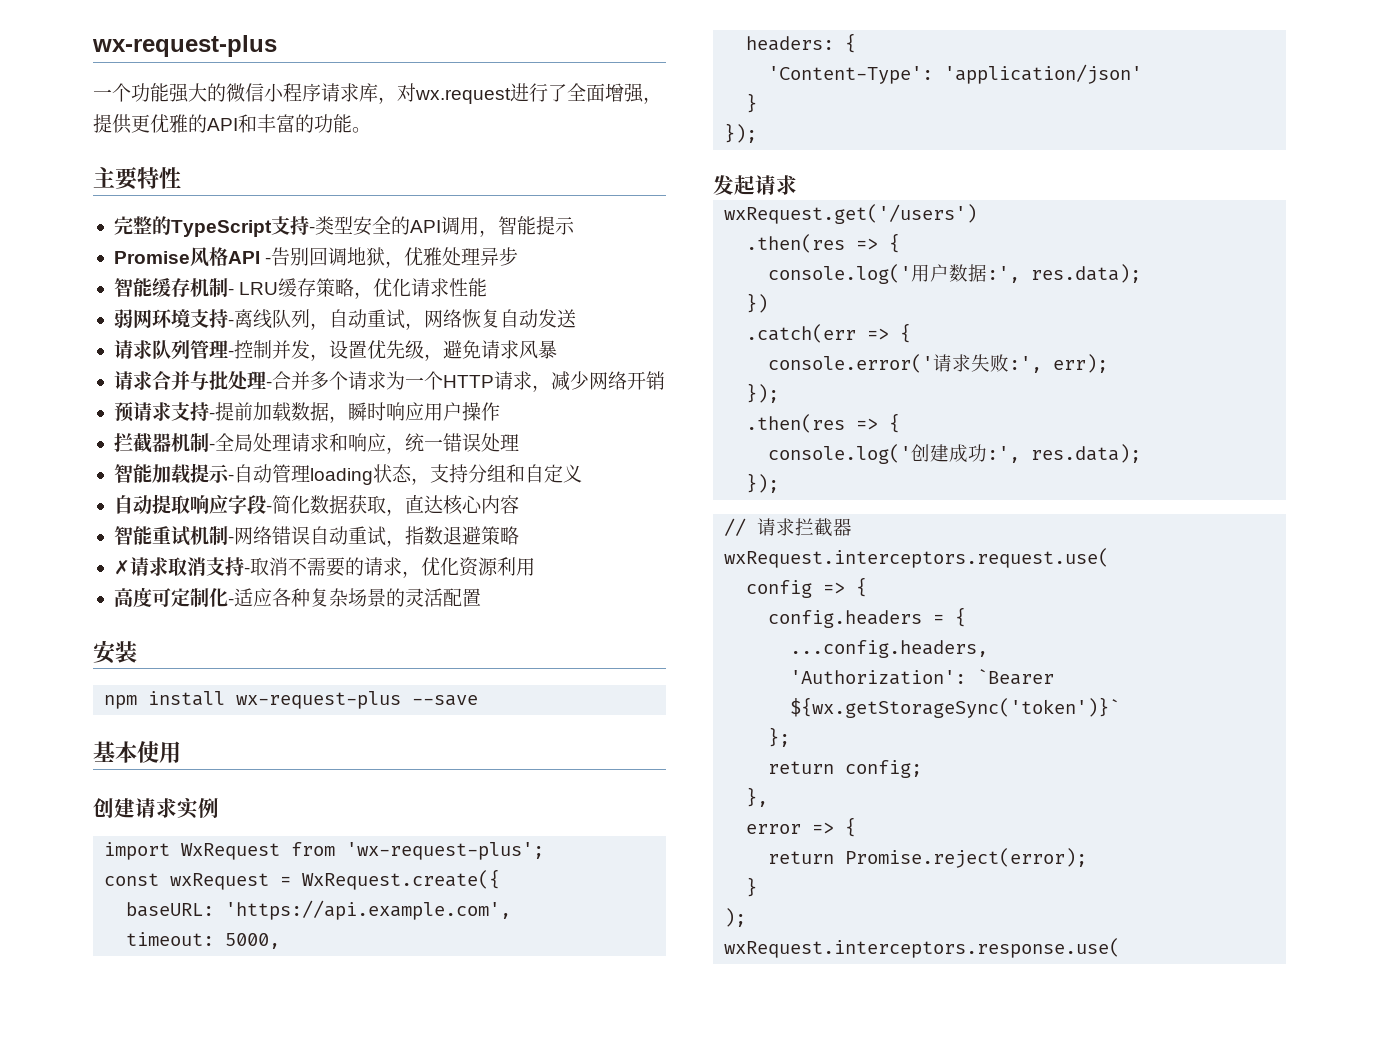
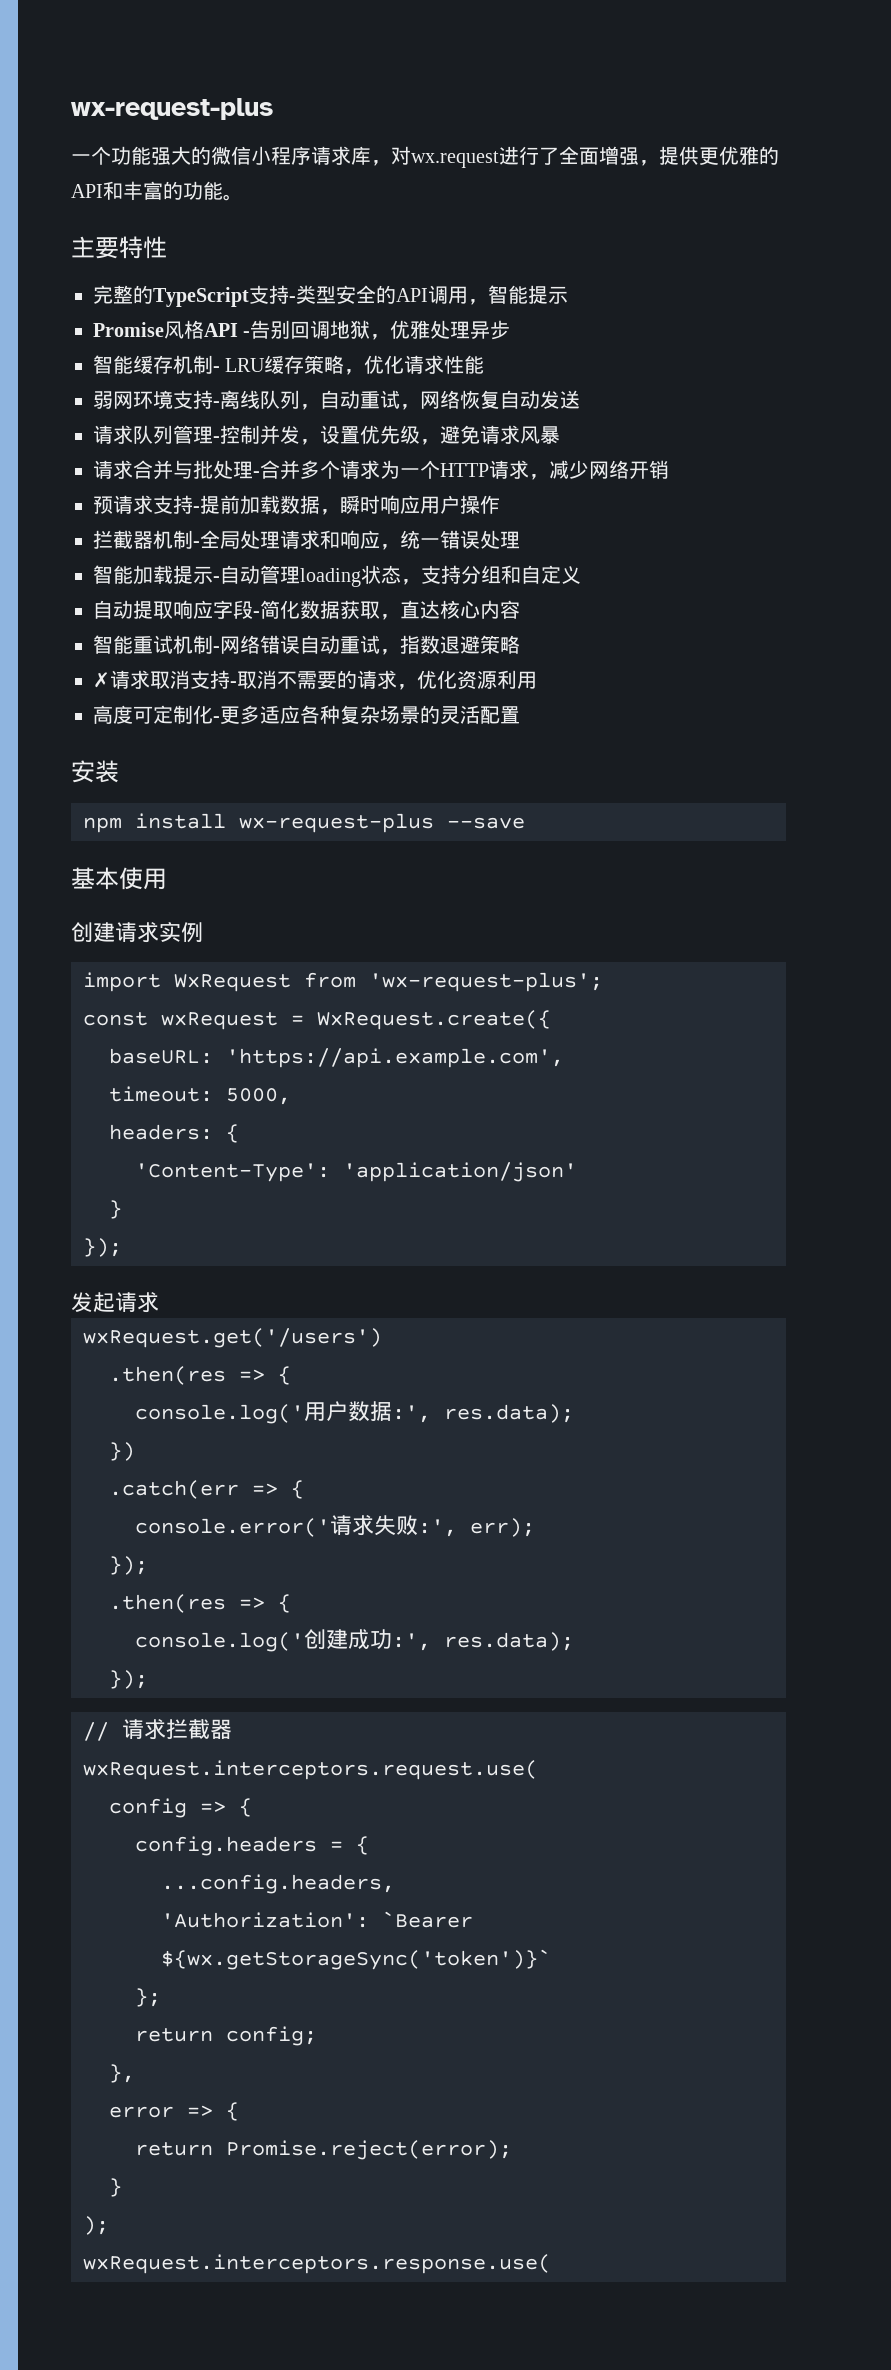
- 高度可定制化-适应各种复杂场景的灵活配置
+ 高度可定制化-更多适应各种复杂场景的灵活配置

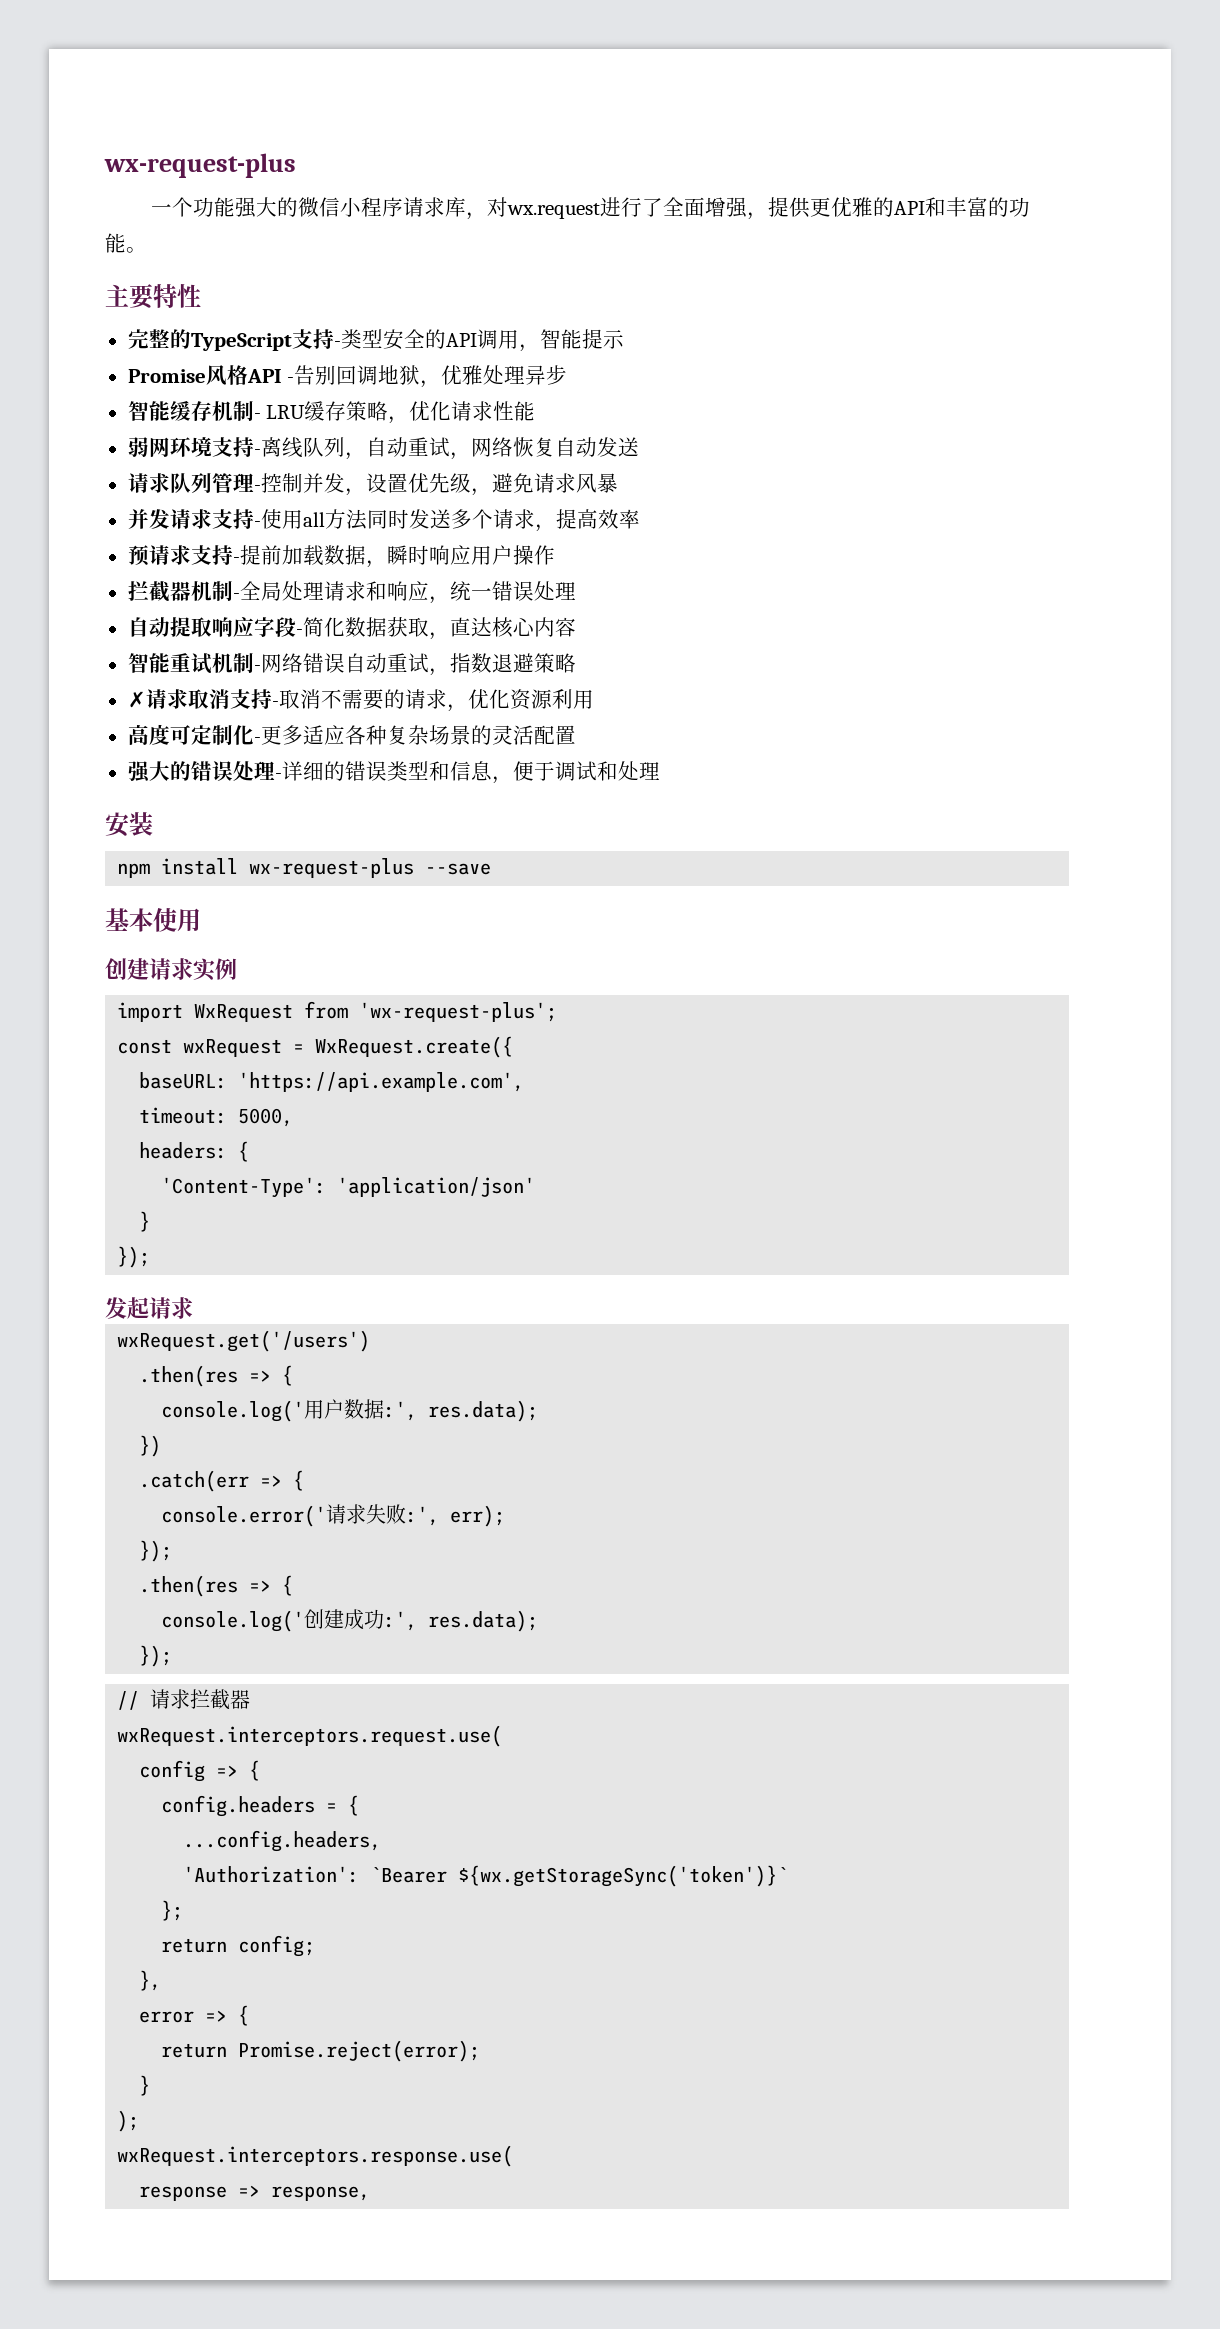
- 请求合并与批处理-合并多个请求为一个HTTP请求，减少网络开销
+ 并发请求支持-使用all方法同时发送多个请求，提高效率
- 智能加载提示-自动管理loading状态，支持分组和自定义
+ 强大的错误处理-详细的错误类型和信息，便于调试和处理
+ response => response,

